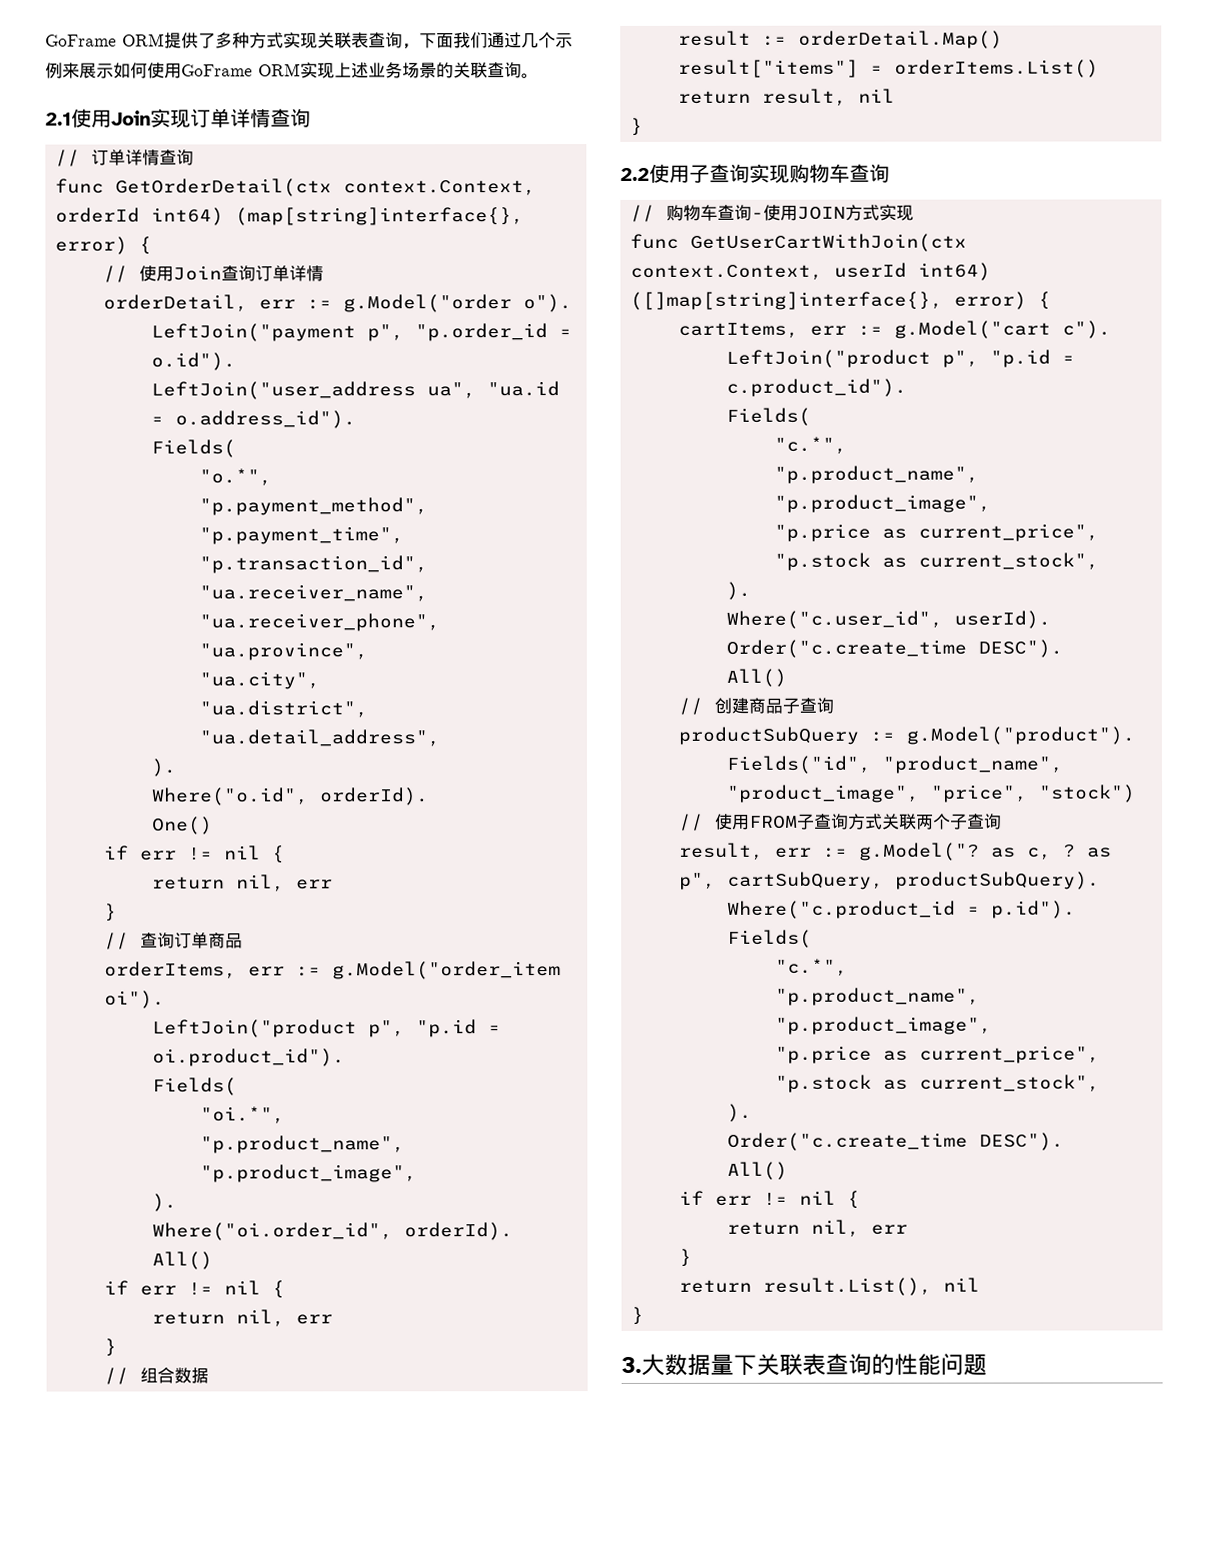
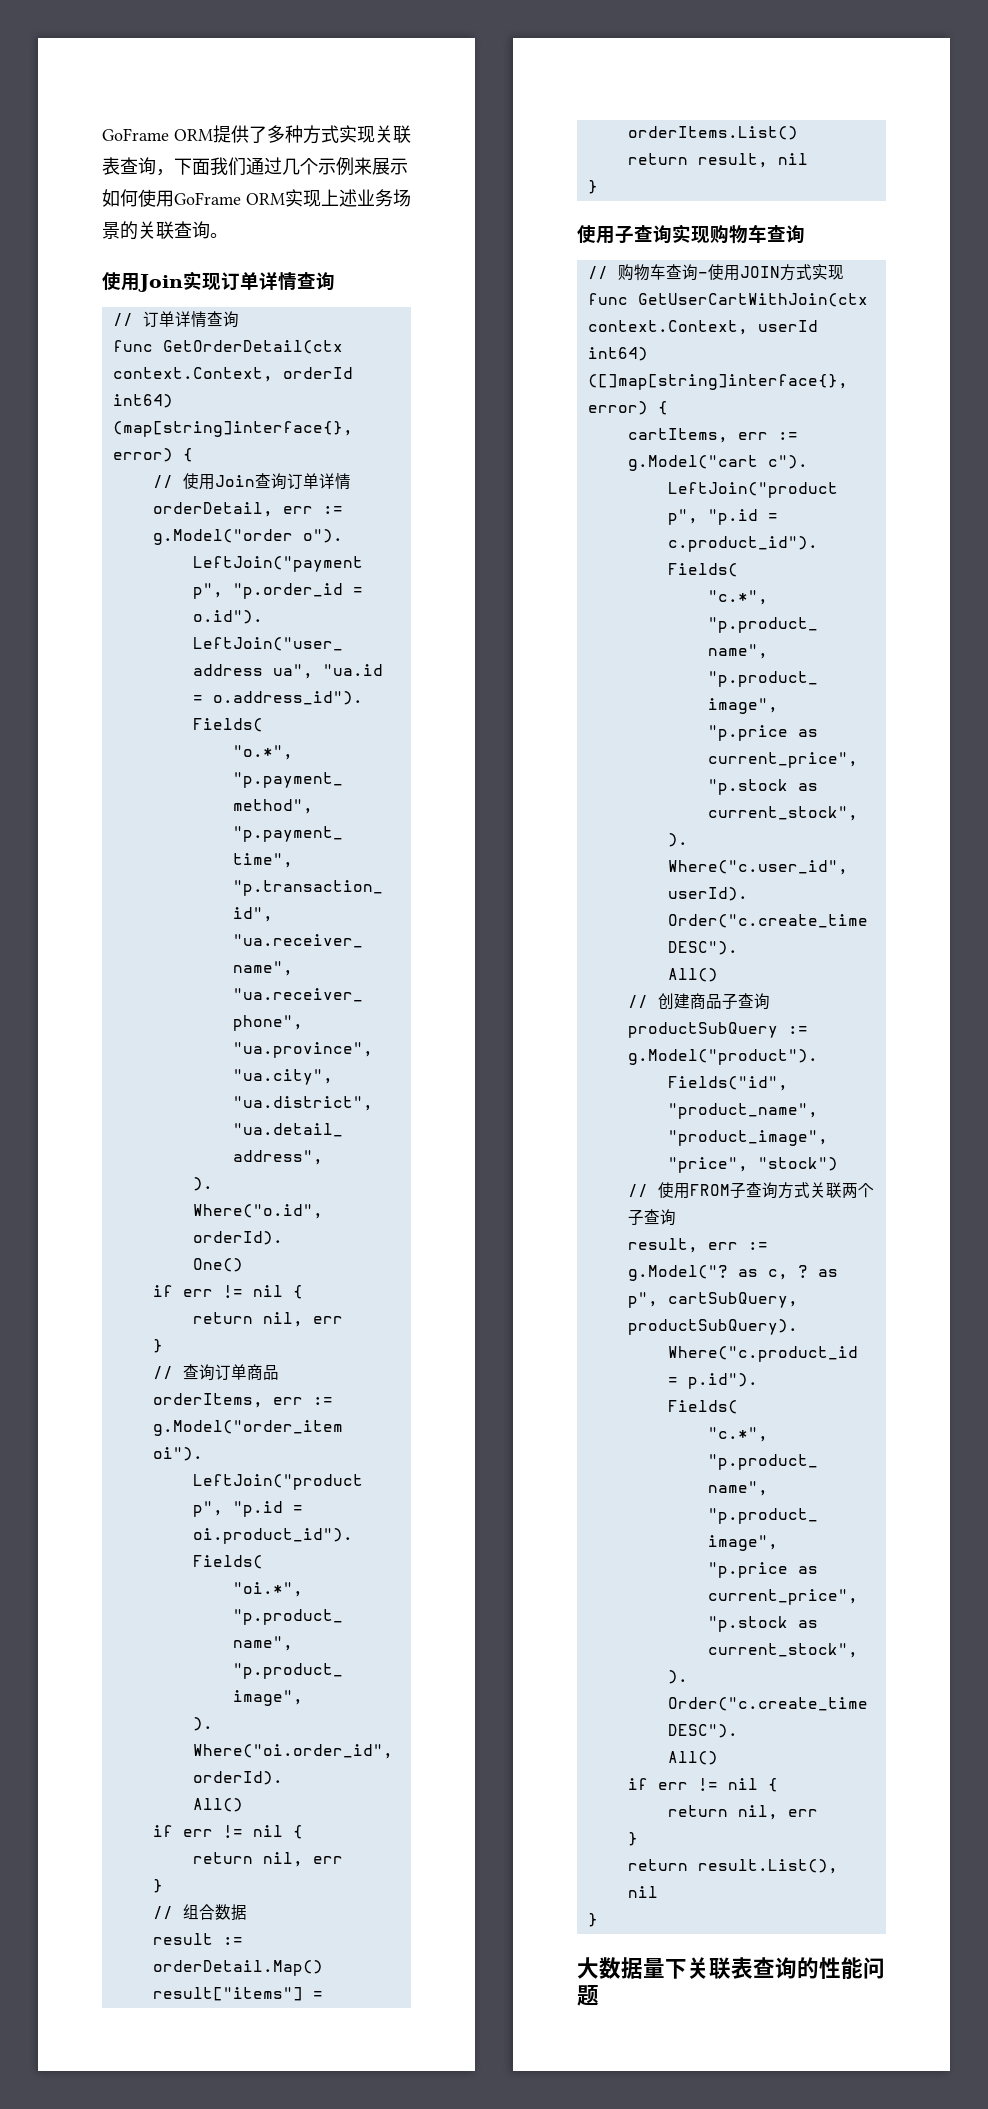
- 2.1使用Join实现订单详情查询
+ 使用Join实现订单详情查询
- 2.2使用子查询实现购物车查询
+ 使用子查询实现购物车查询
- 3.大数据量下关联表查询的性能问题
+ 大数据量下关联表查询的性能问题

